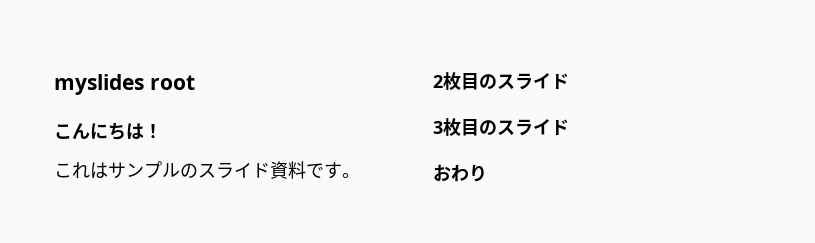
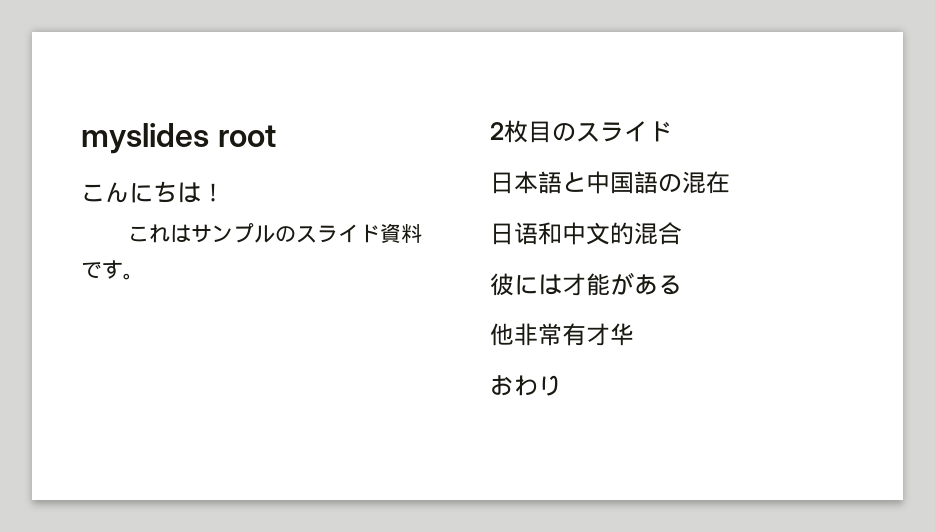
- 3枚目のスライド
+ 日本語と中国語の混在
+ 日语和中文的混合
+ 彼には才能がある
+ 他非常有才华

